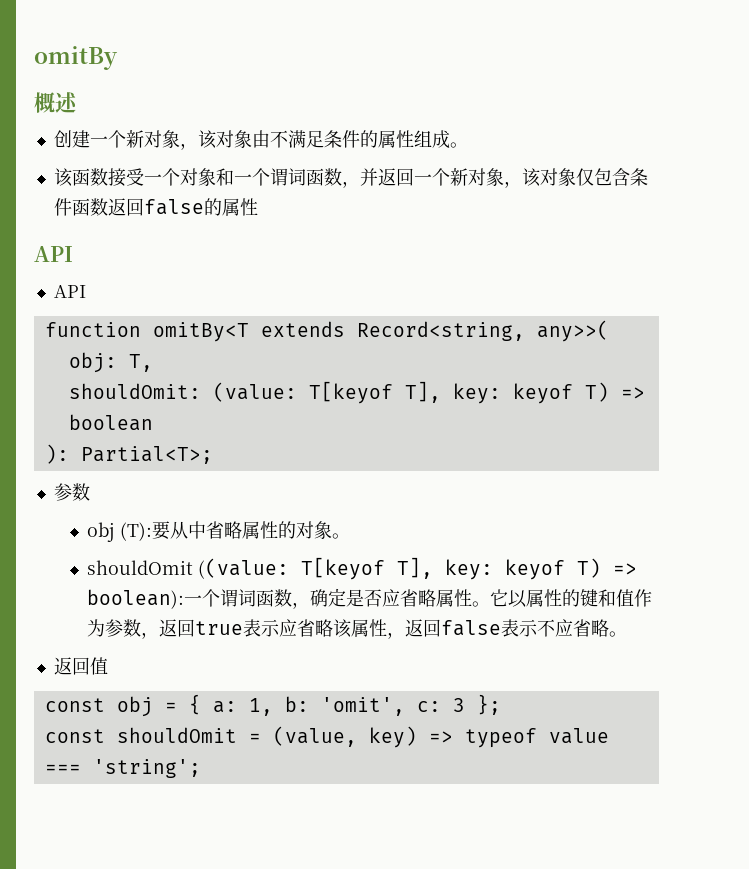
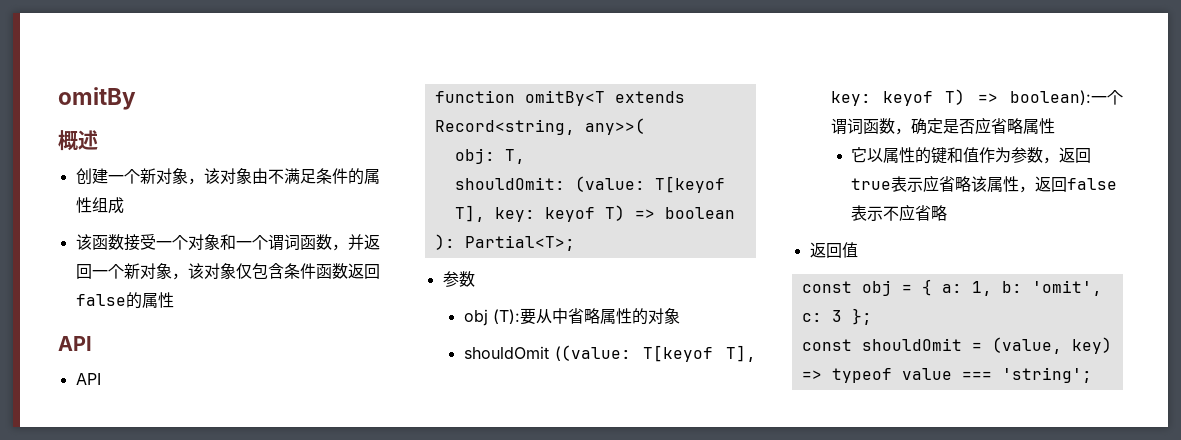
- 创建一个新对象，该对象由不满足条件的属性组成。
+ 创建一个新对象，该对象由不满足条件的属性组成
- obj (T):要从中省略属性的对象。
+ obj (T):要从中省略属性的对象
- shouldOmit ((value: T[keyof T], key: keyof T) => boolean):一个谓词函数，确定是否应省略属性。它以属性的键和值作为参数，返回true表示应省略该属性，返回false表示不应省略。
+ shouldOmit ((value: T[keyof T], key: keyof T) => boolean):一个谓词函数，确定是否应省略属性
+ 它以属性的键和值作为参数，返回true表示应省略该属性，返回false表示不应省略

